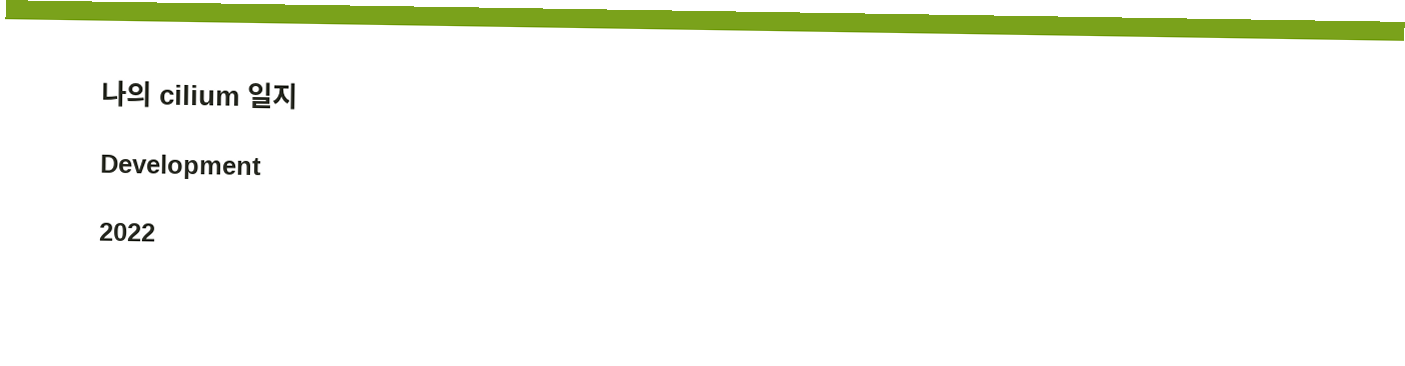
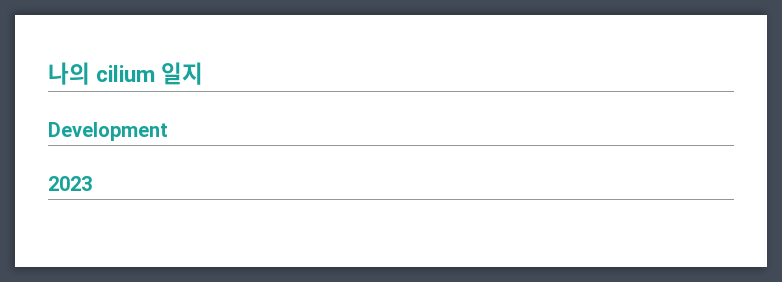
- 2022
+ 2023

